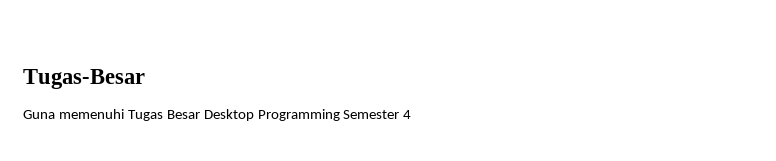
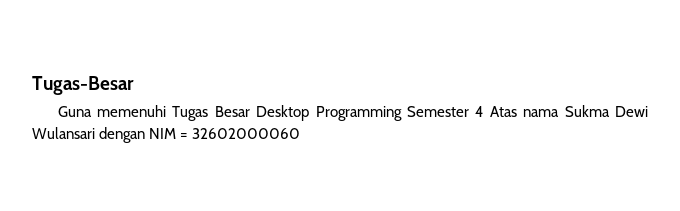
- Guna memenuhi Tugas Besar Desktop Programming Semester 4
+ Guna memenuhi Tugas Besar Desktop Programming Semester 4 Atas nama Sukma Dewi Wulansari dengan NIM = 32602000060

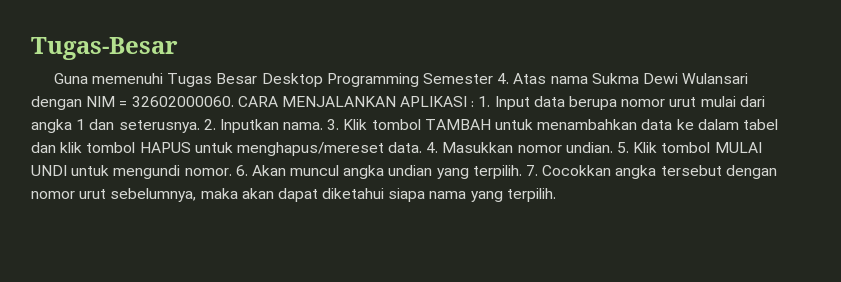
- Guna memenuhi Tugas Besar Desktop Programming Semester 4 Atas nama Sukma Dewi Wulansari dengan NIM = 32602000060
+ Guna memenuhi Tugas Besar Desktop Programming Semester 4. Atas nama Sukma Dewi Wulansari dengan NIM = 32602000060. CARA MENJALANKAN APLIKASI : 1. Input data berupa nomor urut mulai dari angka 1 dan seterusnya. 2. Inputkan nama. 3. Klik tombol TAMBAH untuk menambahkan data ke dalam tabel dan klik tombol HAPUS untuk menghapus/mereset data. 4. Masukkan nomor undian. 5. Klik tombol MULAI UNDI untuk mengundi nomor. 6. Akan muncul angka undian yang terpilih. 7. Cocokkan angka tersebut dengan nomor urut sebelumnya, maka akan dapat diketahui siapa nama yang terpilih.

